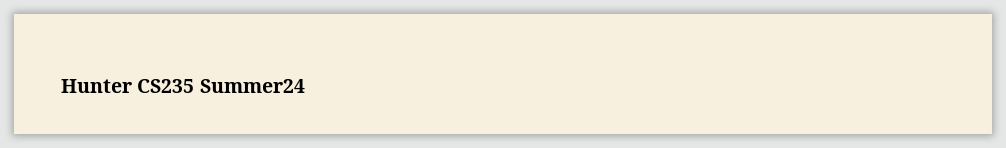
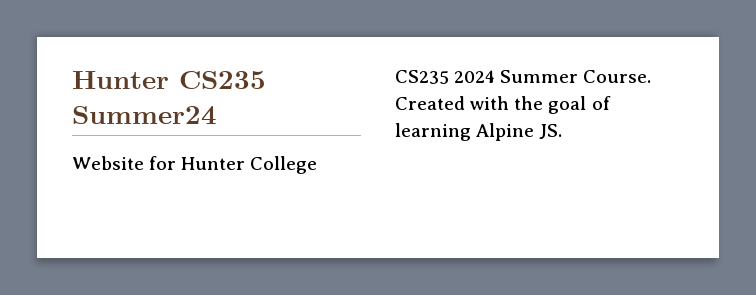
+ Website for Hunter College CS235 2024 Summer Course. Created with the goal of learning Alpine JS.

